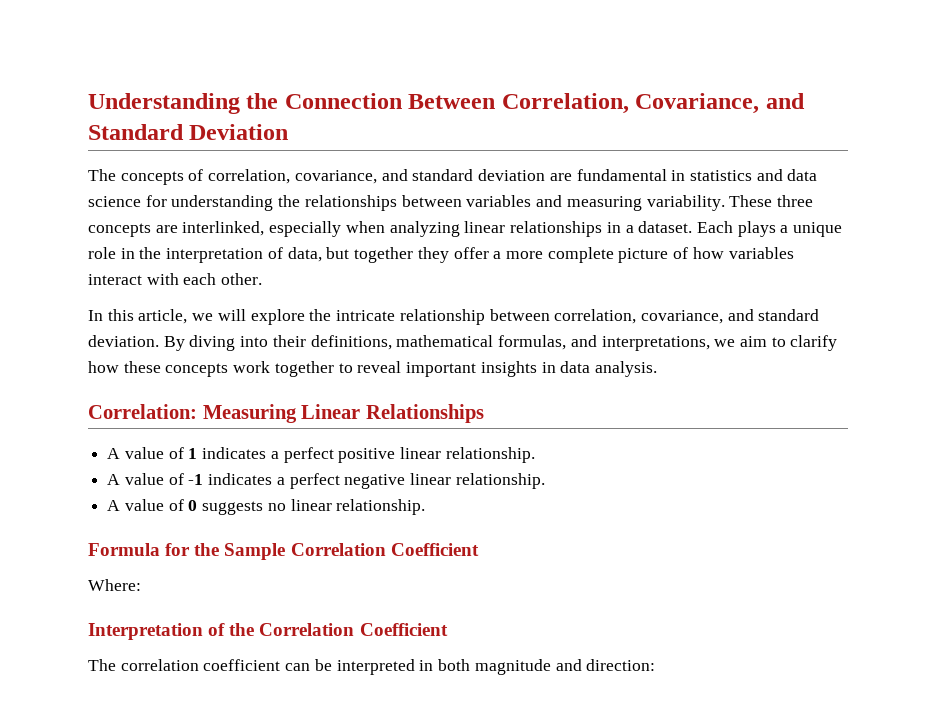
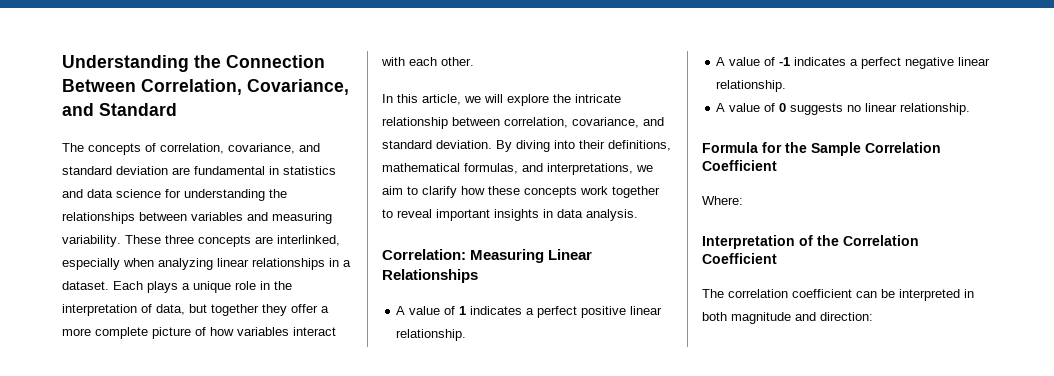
- Understanding the Connection Between Correlation, Covariance, and Standard Deviation
+ Understanding the Connection Between Correlation, Covariance, and Standard

